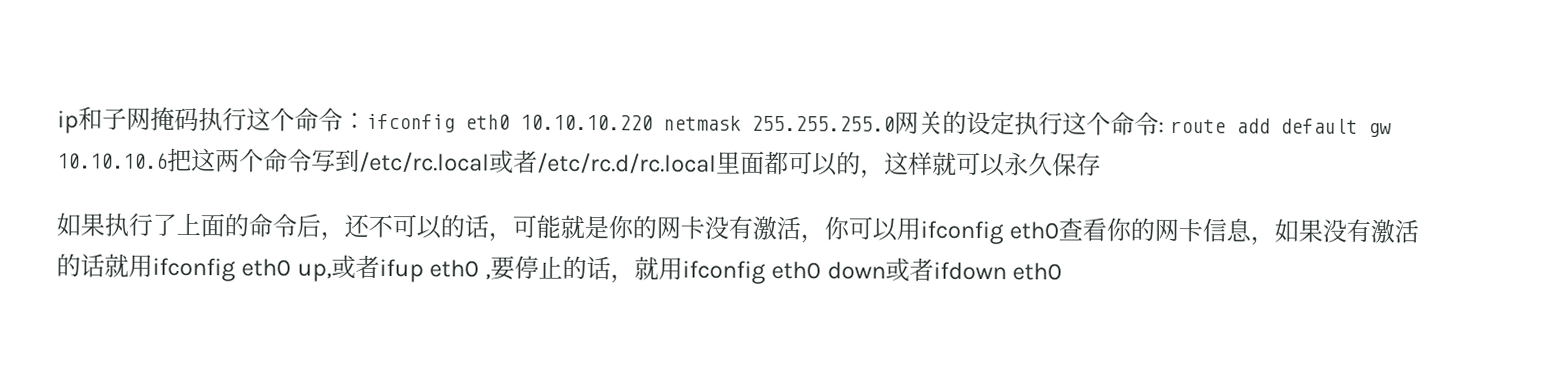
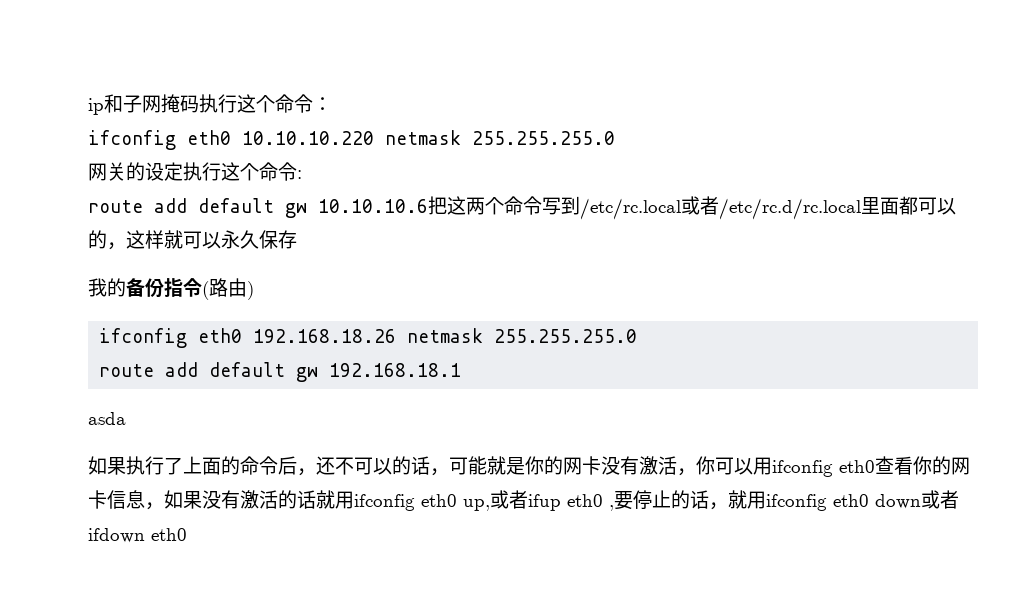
- ip和子网掩码执行这个命令：ifconfig eth0 10.10.10.220 netmask 255.255.255.0网关的设定执行这个命令: route add default gw 10.10.10.6把这两个命令写到/etc/rc.local或者/etc/rc.d/rc.local里面都可以的，这样就可以永久保存
+ ip和子网掩码执行这个命令：
+ ifconfig eth0 10.10.10.220 netmask 255.255.255.0
+ 网关的设定执行这个命令:
+ route add default gw 10.10.10.6把这两个命令写到/etc/rc.local或者/etc/rc.d/rc.local里面都可以的，这样就可以永久保存
+ 我的备份指令(路由)
+ ifconfig eth0 192.168.18.26 netmask 255.255.255.0
+ route add default gw 192.168.18.1
+ asda

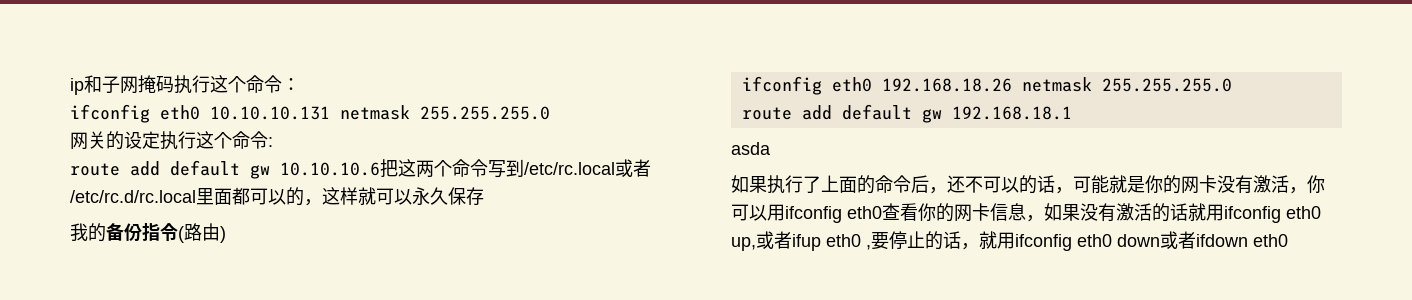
- ifconfig eth0 10.10.10.220 netmask 255.255.255.0
+ ifconfig eth0 10.10.10.131 netmask 255.255.255.0

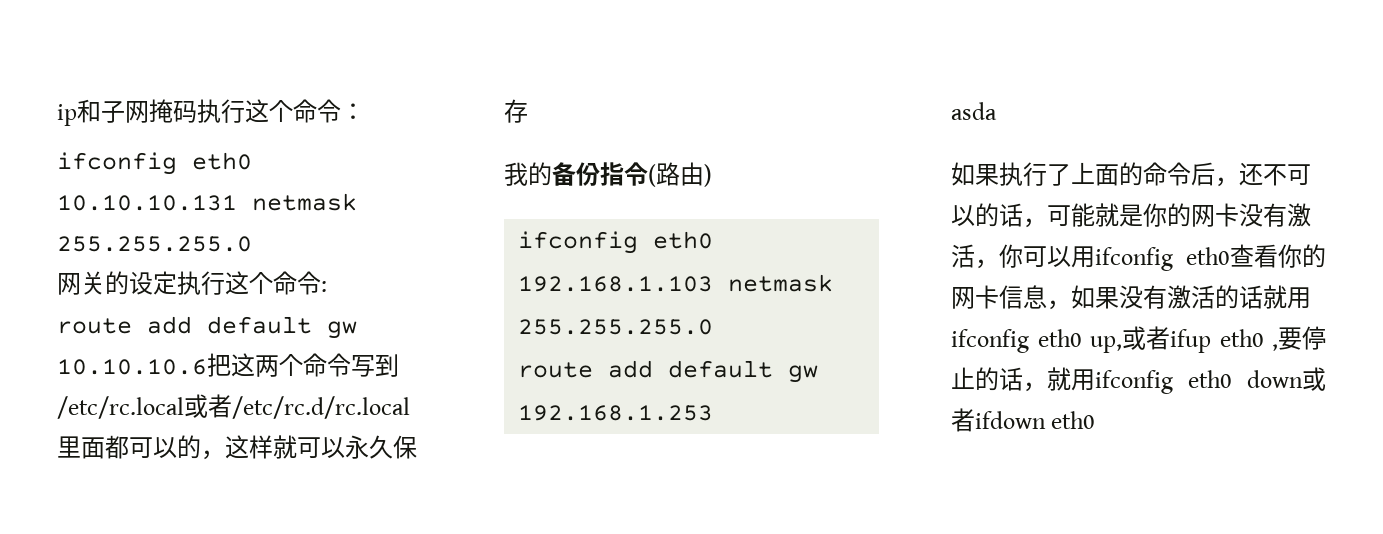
- ifconfig eth0 192.168.18.26 netmask 255.255.255.0
+ ifconfig eth0 192.168.1.103 netmask 255.255.255.0
- route add default gw 192.168.18.1
+ route add default gw 192.168.1.253

